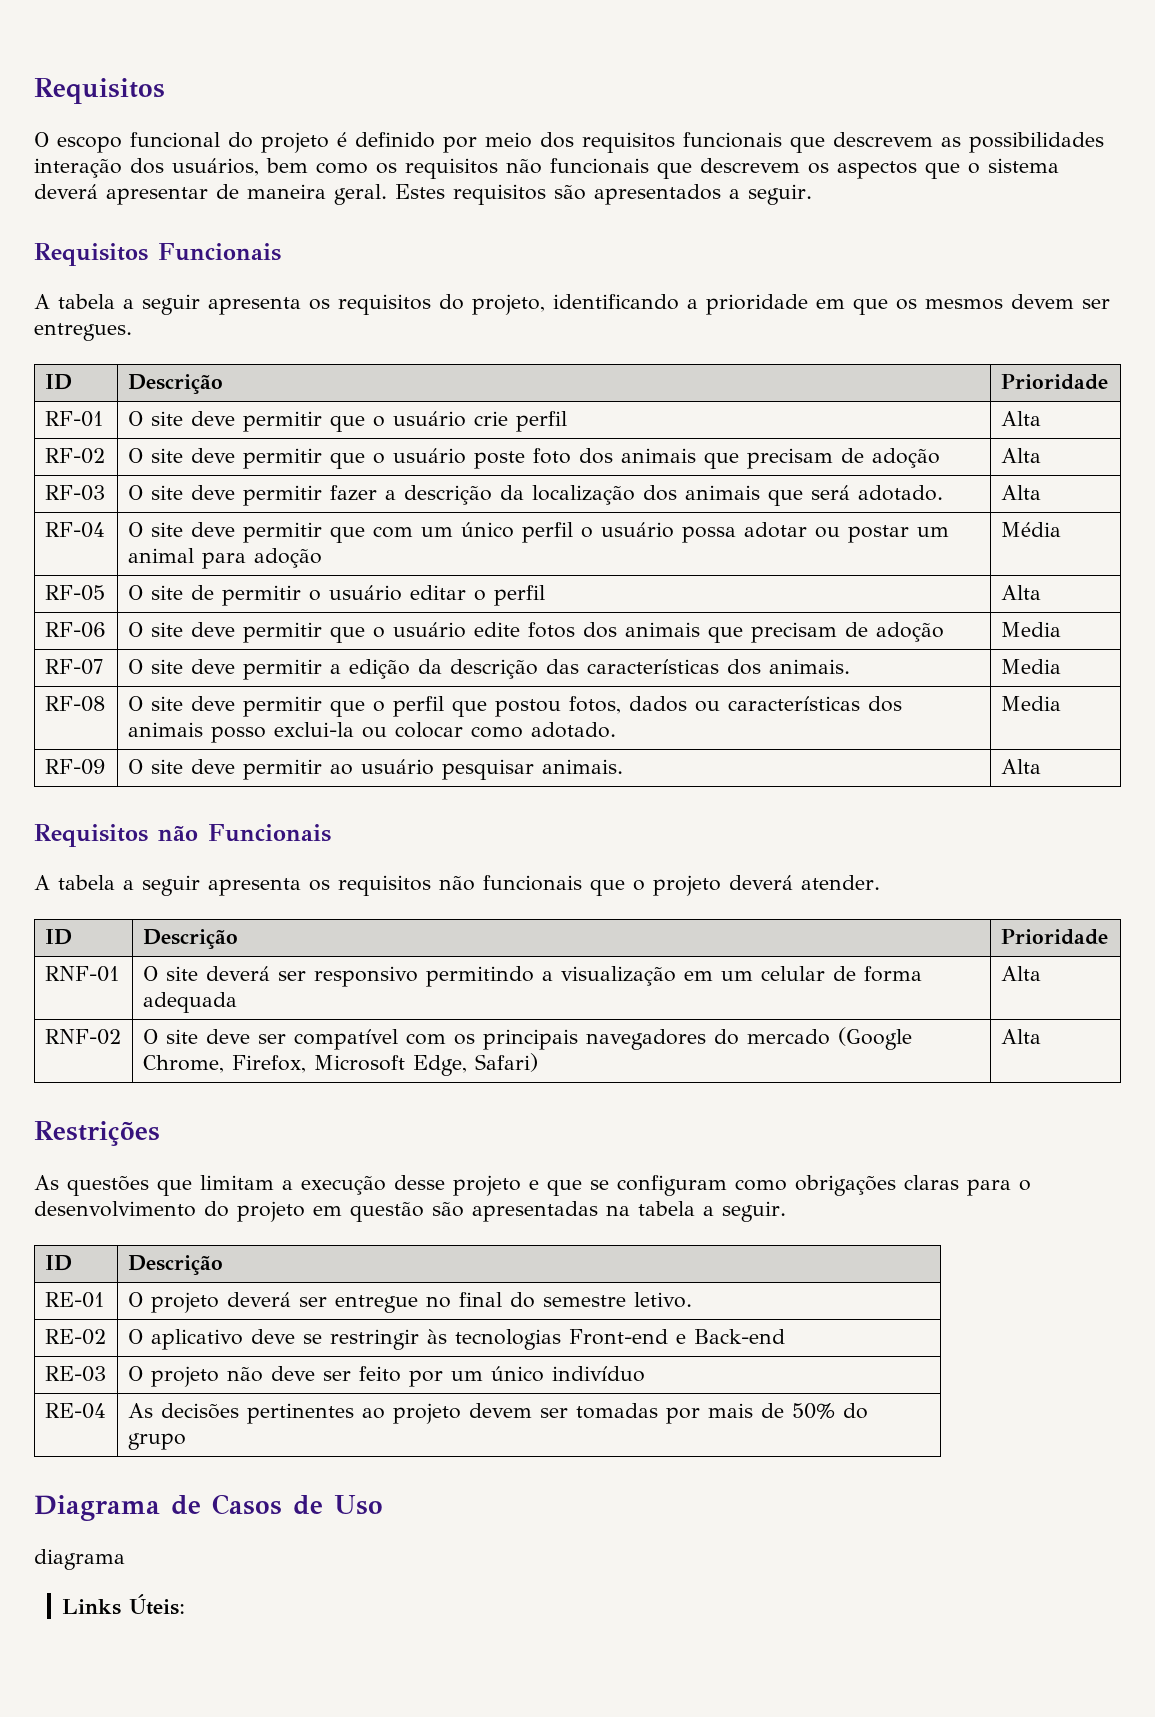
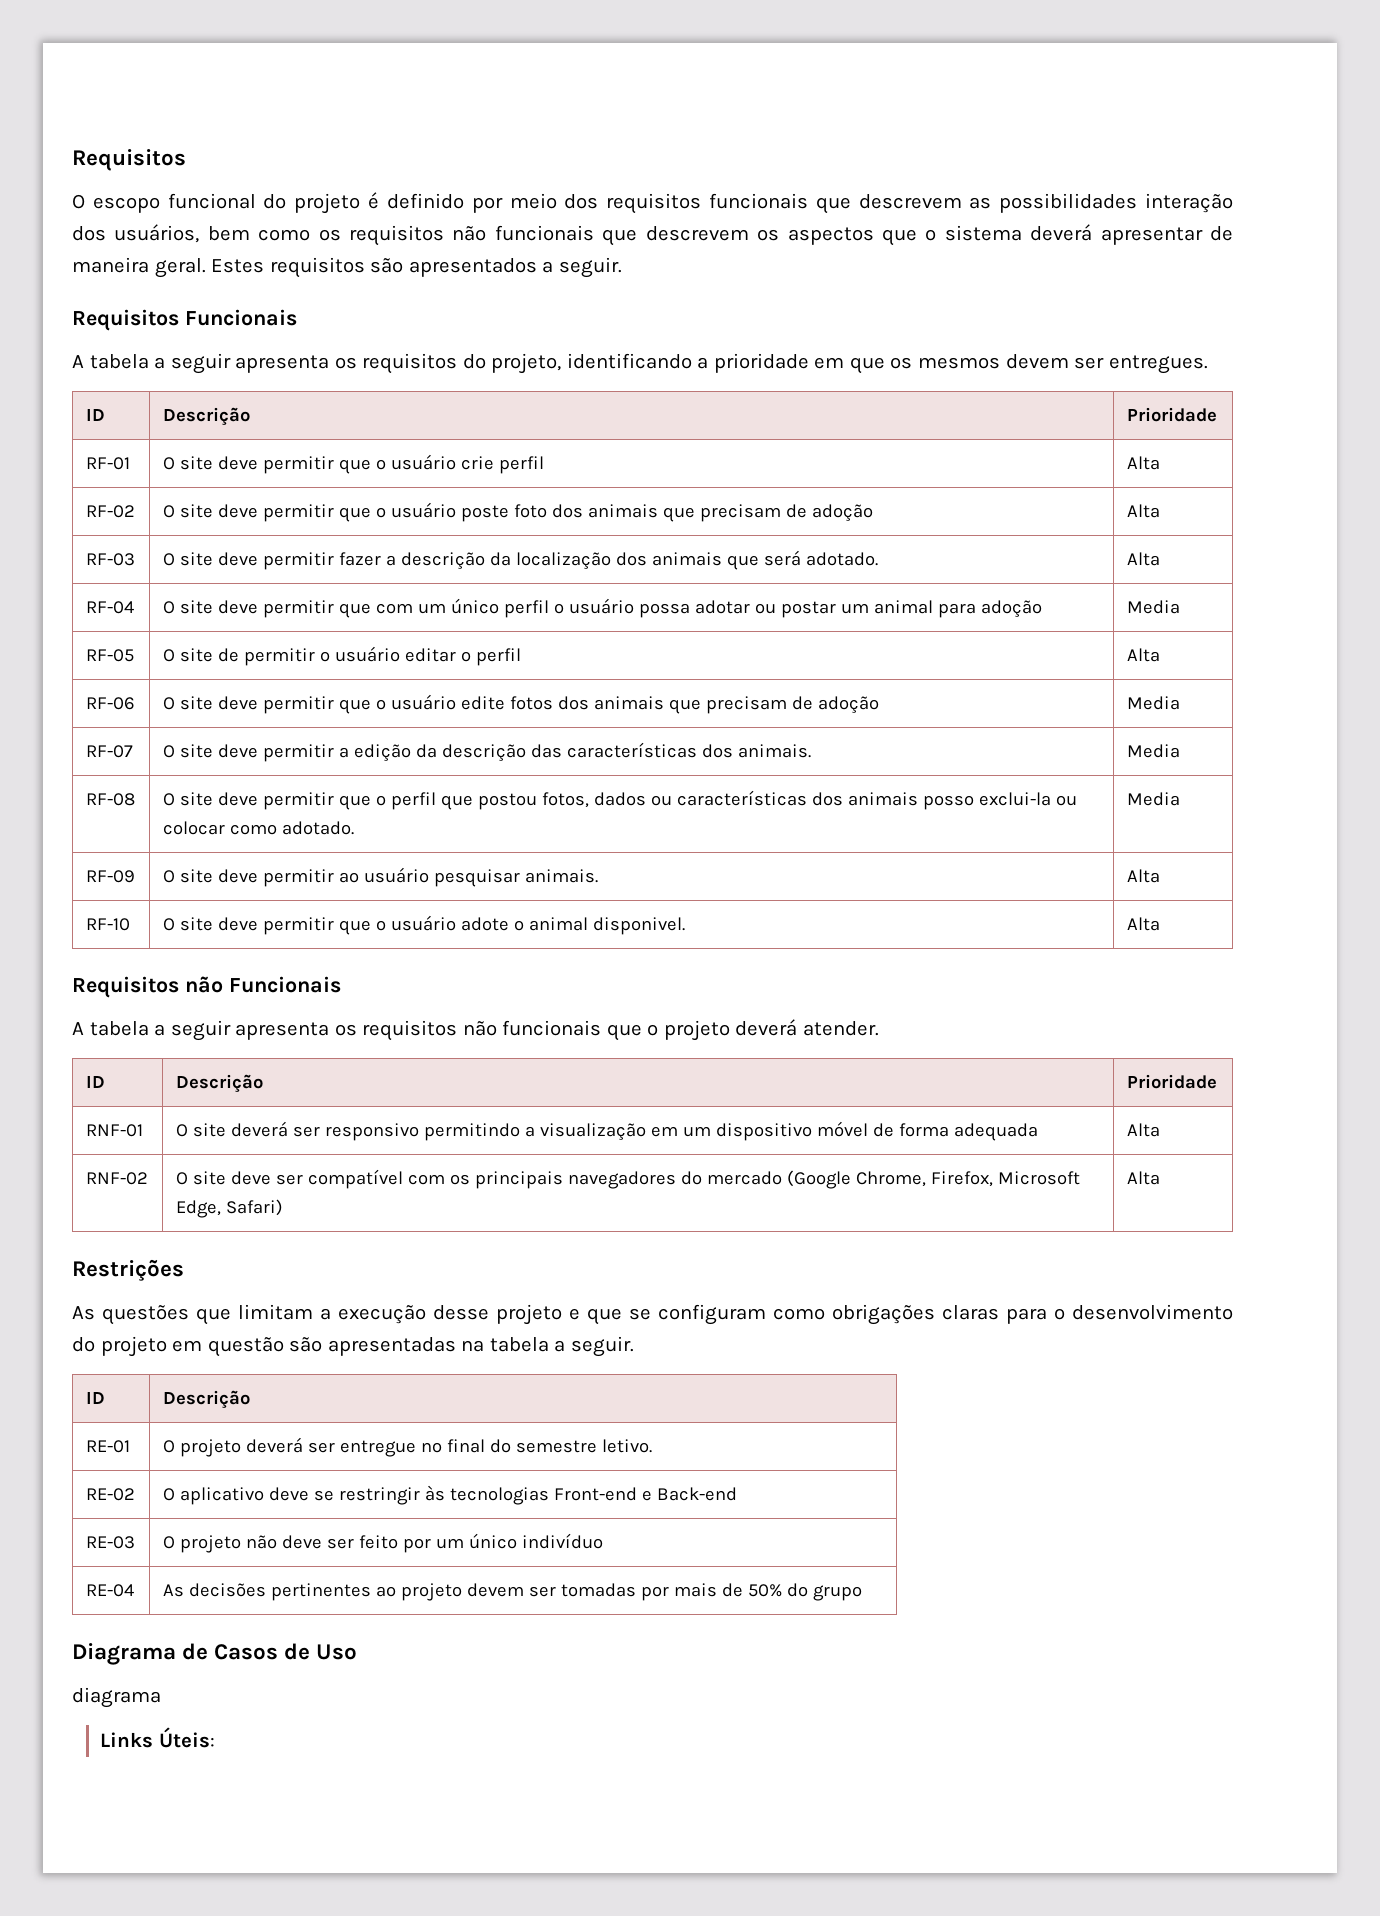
- RF-04 | O site deve permitir que com um único perfil o usuário possa adotar ou postar um animal para adoção | Média
+ RF-04 | O site deve permitir que com um único perfil o usuário possa adotar ou postar um animal para adoção | Media
+ RF-10 | O site deve permitir que o usuário adote o animal disponivel. | Alta
- RNF-01 | O site deverá ser responsivo permitindo a visualização em um celular de forma adequada | Alta
+ RNF-01 | O site deverá ser responsivo permitindo a visualização em um dispositivo móvel de forma adequada | Alta

